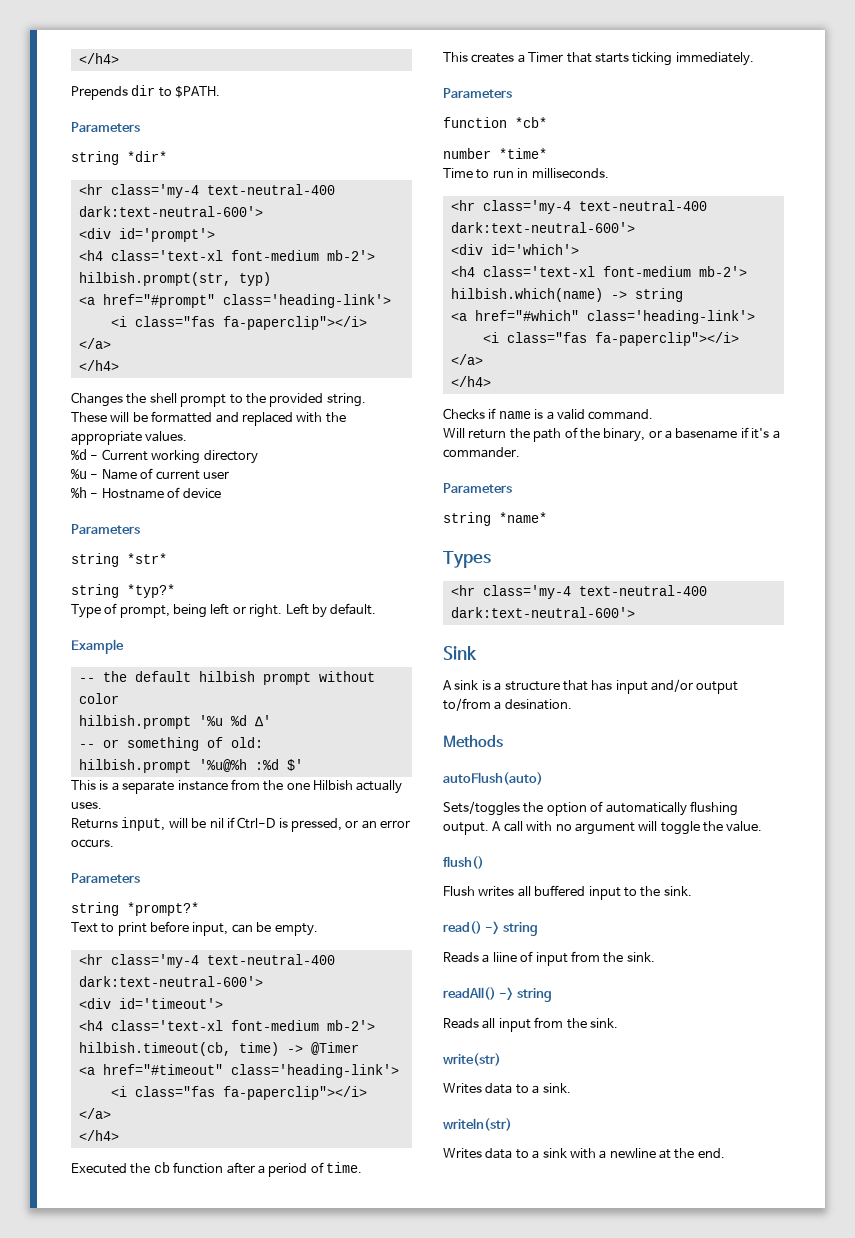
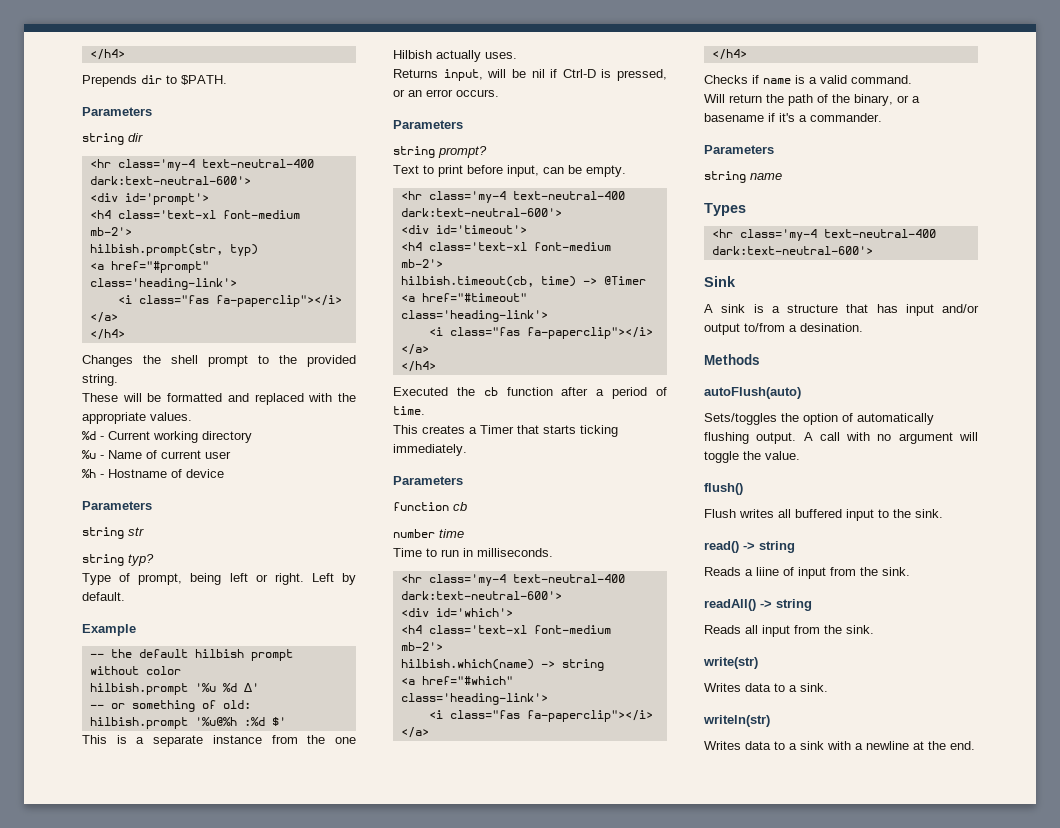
- string *dir*
+ string dir
- string *str*
- string *typ?*
+ string str
+ string typ?
- string *prompt?*
+ string prompt?
- function *cb*
+ function cb
- number *time*
+ number time
- string *name*
+ string name

